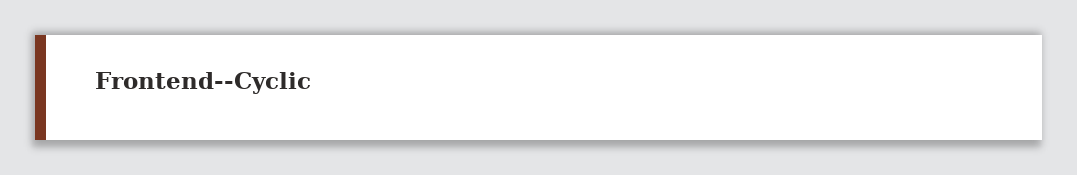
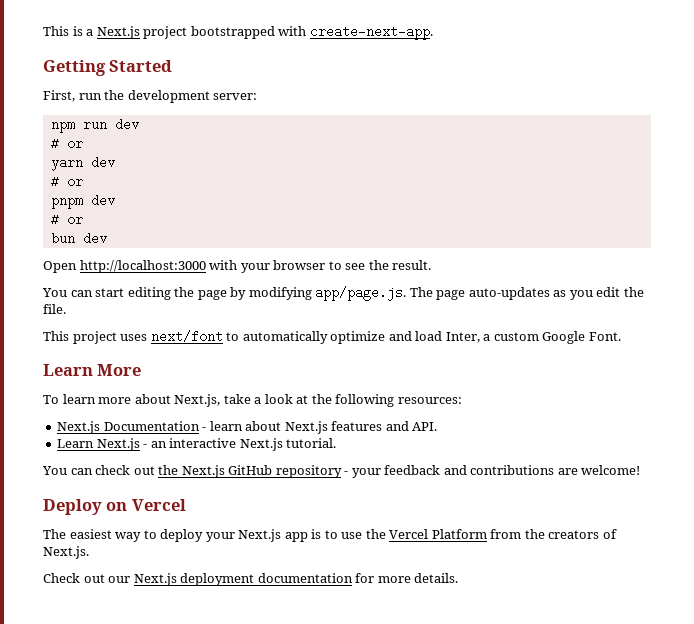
- Frontend--Cyclic
+ This is a Next.js project bootstrapped with create-next-app.
+ Getting Started
+ First, run the development server:
+ npm run dev
+ # or
+ yarn dev
+ # or
+ pnpm dev
+ # or
+ bun dev
+ Open http://localhost:3000 with your browser to see the result.
+ You can start editing the page by modifying app/page.js. The page auto-updates as you edit the file.
+ This project uses next/font to automatically optimize and load Inter, a custom Google Font.
+ Learn More
+ To learn more about Next.js, take a look at the following resources:
+ Next.js Documentation - learn about Next.js features and API.
+ Learn Next.js - an interactive Next.js tutorial.
+ You can check out the Next.js GitHub repository - your feedback and contributions are welcome!
+ Deploy on Vercel
+ The easiest way to deploy your Next.js app is to use the Vercel Platform from the creators of Next.js.
+ Check out our Next.js deployment documentation for more details.

